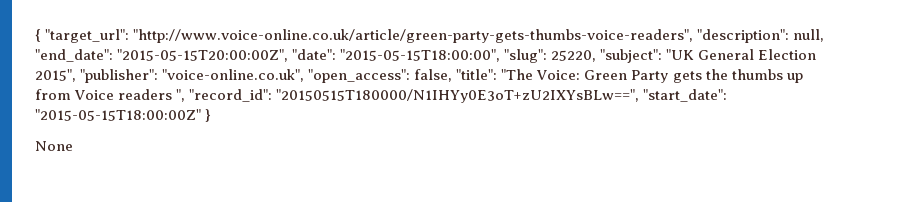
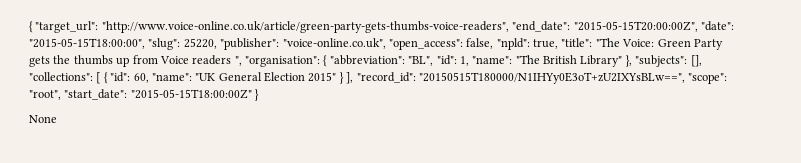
- { "target_url": "http://www.voice-online.co.uk/article/green-party-gets-thumbs-voice-readers", "description": null, "end_date": "2015-05-15T20:00:00Z", "date": "2015-05-15T18:00:00", "slug": 25220, "subject": "UK General Election 2015", "publisher": "voice-online.co.uk", "open_access": false, "title": "The Voice: Green Party gets the thumbs up from Voice readers ", "record_id": "20150515T180000/N1IHYy0E3oT+zU2IXYsBLw==", "start_date": "2015-05-15T18:00:00Z" }
+ { "target_url": "http://www.voice-online.co.uk/article/green-party-gets-thumbs-voice-readers", "end_date": "2015-05-15T20:00:00Z", "date": "2015-05-15T18:00:00", "slug": 25220, "publisher": "voice-online.co.uk", "open_access": false, "npld": true, "title": "The Voice: Green Party gets the thumbs up from Voice readers ", "organisation": { "abbreviation": "BL", "id": 1, "name": "The British Library" }, "subjects": [], "collections": [ { "id": 60, "name": "UK General Election 2015" } ], "record_id": "20150515T180000/N1IHYy0E3oT+zU2IXYsBLw==", "scope": "root", "start_date": "2015-05-15T18:00:00Z" }

